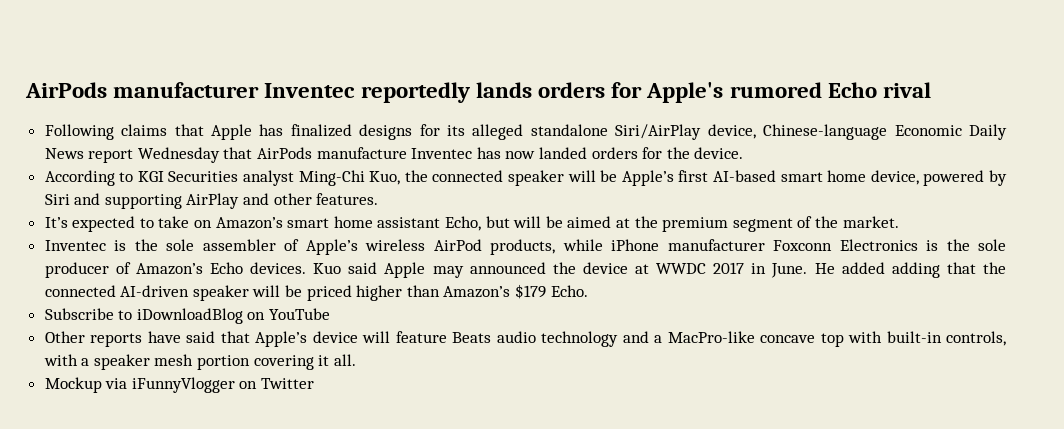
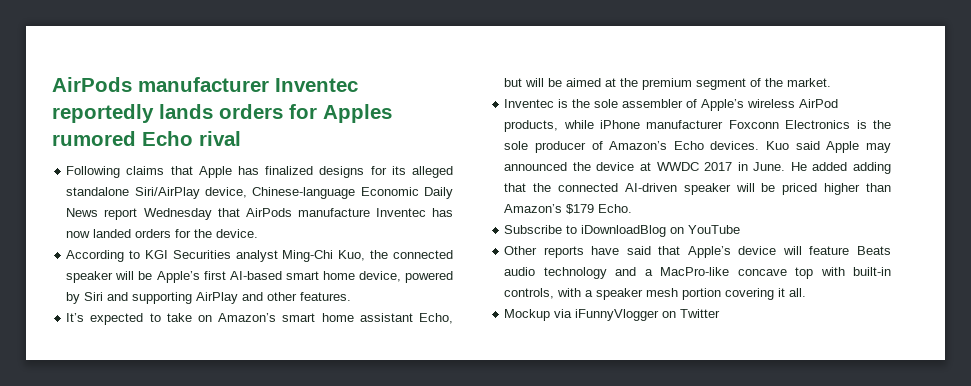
- AirPods manufacturer Inventec reportedly lands orders for Apple's rumored Echo rival
+ AirPods manufacturer Inventec reportedly lands orders for Apples rumored Echo rival

